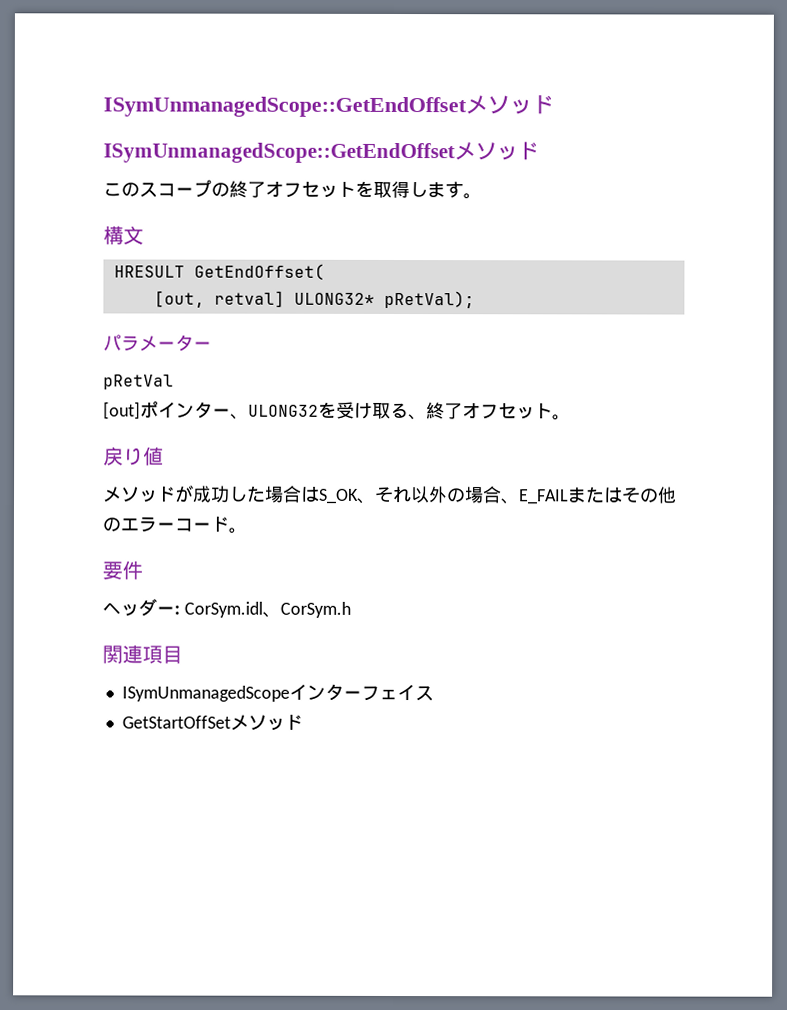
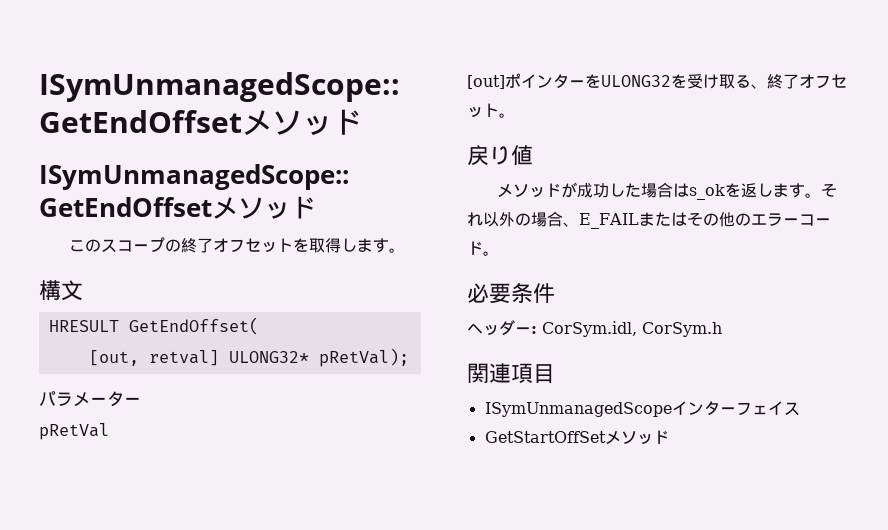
- [out]ポインター、ULONG32を受け取る、終了オフセット。
+ [out]ポインターをULONG32を受け取る、終了オフセット。
- メソッドが成功した場合はS_OK、それ以外の場合、E_FAILまたはその他のエラーコード。
+ メソッドが成功した場合はs_okを返します。それ以外の場合、E_FAILまたはその他のエラーコード。
- 要件
+ 必要条件
- ヘッダー: CorSym.idl、CorSym.h
+ ヘッダー: CorSym.idl, CorSym.h

